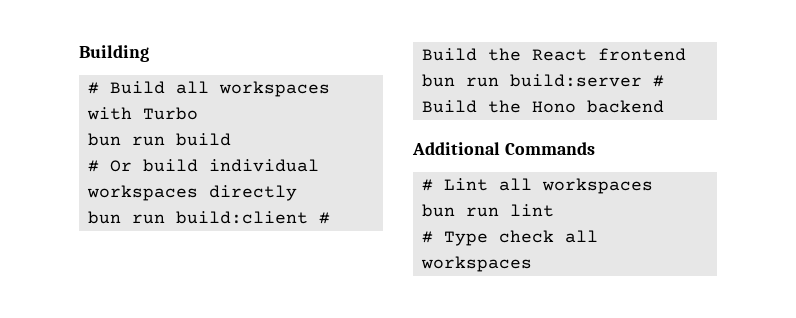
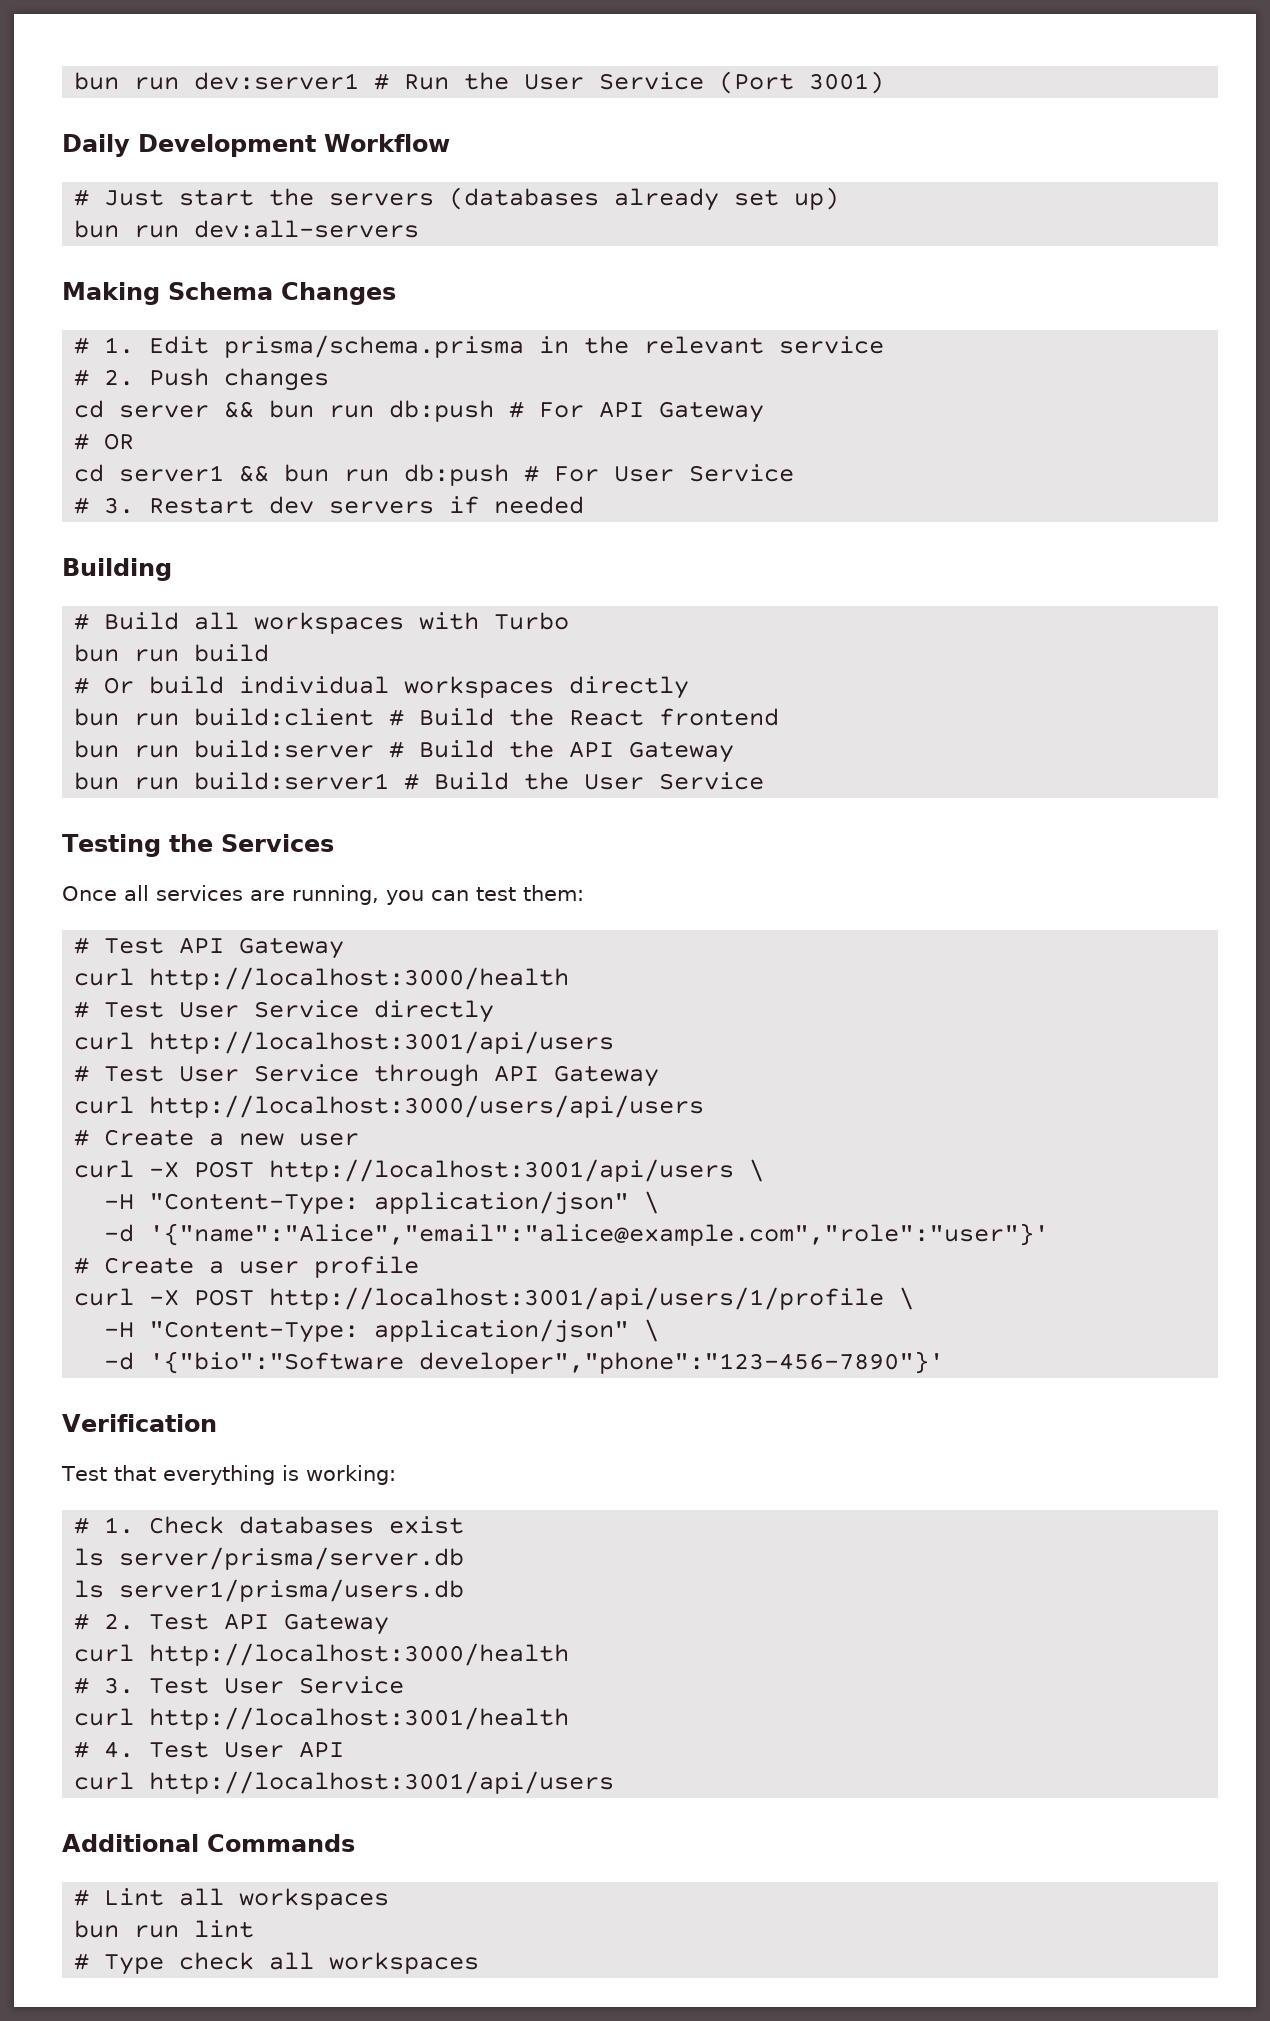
+ bun run dev:server1 # Run the User Service (Port 3001)
+ Daily Development Workflow
+ # Just start the servers (databases already set up)
+ bun run dev:all-servers
+ Making Schema Changes
+ # 1. Edit prisma/schema.prisma in the relevant service
+ # 2. Push changes
+ cd server && bun run db:push # For API Gateway
+ # OR
+ cd server1 && bun run db:push # For User Service
+ # 3. Restart dev servers if needed
- bun run build:server # Build the Hono backend
+ bun run build:server # Build the API Gateway
+ bun run build:server1 # Build the User Service
+ Testing the Services
+ Once all services are running, you can test them:
+ # Test API Gateway
+ curl http://localhost:3000/health
+ # Test User Service directly
+ curl http://localhost:3001/api/users
+ # Test User Service through API Gateway
+ curl http://localhost:3000/users/api/users
+ # Create a new user
+ curl -X POST http://localhost:3001/api/users \
+ -H "Content-Type: application/json" \
+ -d '{"name":"Alice","email":"alice@example.com","role":"user"}'
+ # Create a user profile
+ curl -X POST http://localhost:3001/api/users/1/profile \
+ -H "Content-Type: application/json" \
+ -d '{"bio":"Software developer","phone":"123-456-7890"}'
+ Verification
+ Test that everything is working:
+ # 1. Check databases exist
+ ls server/prisma/server.db
+ ls server1/prisma/users.db
+ # 2. Test API Gateway
+ curl http://localhost:3000/health
+ # 3. Test User Service
+ curl http://localhost:3001/health
+ # 4. Test User API
+ curl http://localhost:3001/api/users

